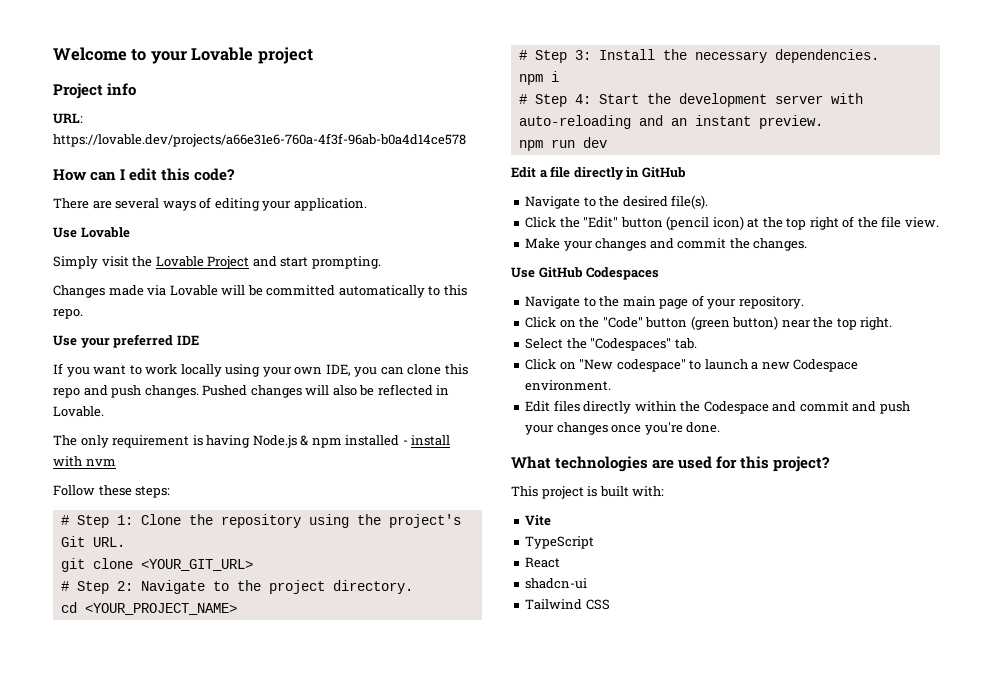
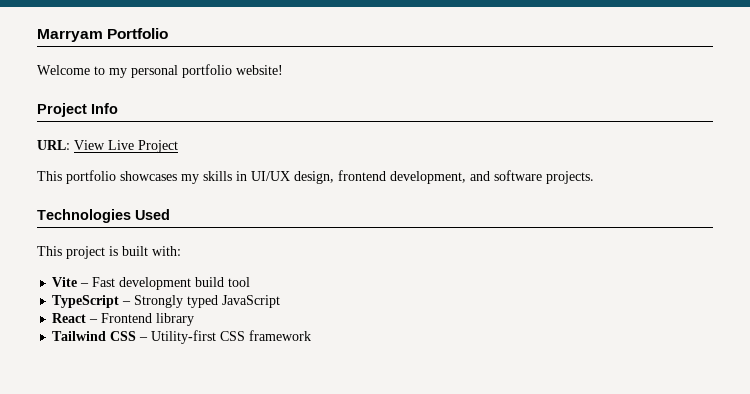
- Welcome to your Lovable project
- Project info
+ Marryam Portfolio
+ Welcome to my personal portfolio website!
+ Project Info
- URL: https://lovable.dev/projects/a66e31e6-760a-4f3f-96ab-b0a4d14ce578
- How can I edit this code?
- There are several ways of editing your application.
- Use Lovable
- Simply visit the Lovable Project and start prompting.
- Changes made via Lovable will be committed automatically to this repo.
- Use your preferred IDE
- If you want to work locally using your own IDE, you can clone this repo and push changes. Pushed changes will also be reflected in Lovable.
- The only requirement is having Node.js & npm installed - install with nvm
- Follow these steps:
- # Step 1: Clone the repository using the project's Git URL.
- git clone <YOUR_GIT_URL>
- # Step 2: Navigate to the project directory.
- cd <YOUR_PROJECT_NAME>
- # Step 3: Install the necessary dependencies.
- npm i
- # Step 4: Start the development server with auto-reloading and an instant preview.
- npm run dev
- Edit a file directly in GitHub
- Navigate to the desired file(s).
- Click the "Edit" button (pencil icon) at the top right of the file view.
- Make your changes and commit the changes.
- Use GitHub Codespaces
- Navigate to the main page of your repository.
- Click on the "Code" button (green button) near the top right.
- Select the "Codespaces" tab.
- Click on "New codespace" to launch a new Codespace environment.
- Edit files directly within the Codespace and commit and push your changes once you're done.
- What technologies are used for this project?
+ URL: View Live Project
+ This portfolio showcases my skills in UI/UX design, frontend development, and software projects.
+ Technologies Used
- Vite
- TypeScript
- React
- shadcn-ui
- Tailwind CSS
+ Vite – Fast development build tool
+ TypeScript – Strongly typed JavaScript
+ React – Frontend library
+ Tailwind CSS – Utility-first CSS framework

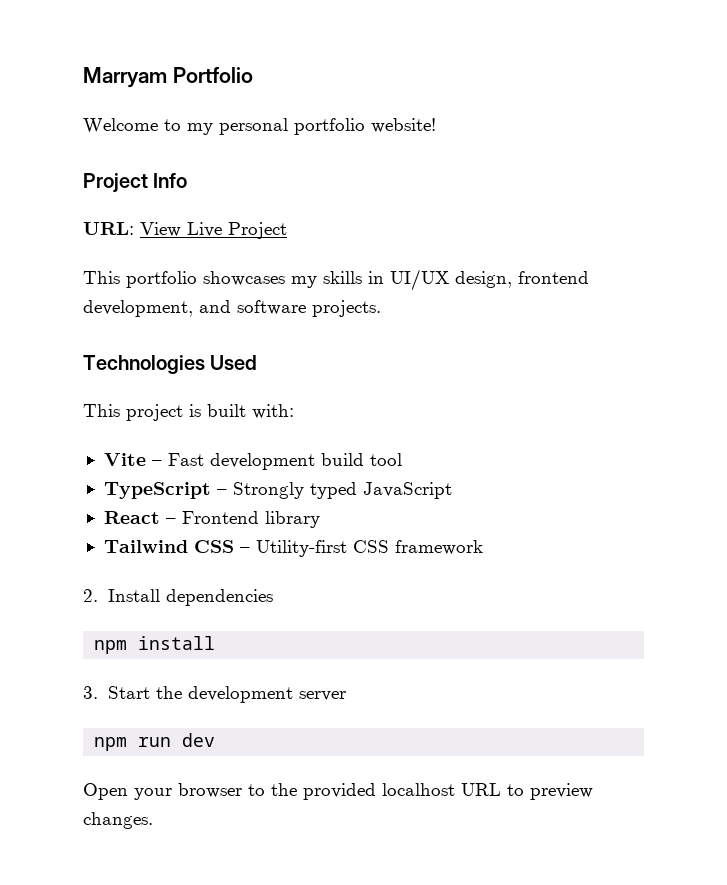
+ 2. Install dependencies
+ npm install
+ 3. Start the development server
+ npm run dev
+ Open your browser to the provided localhost URL to preview changes.

